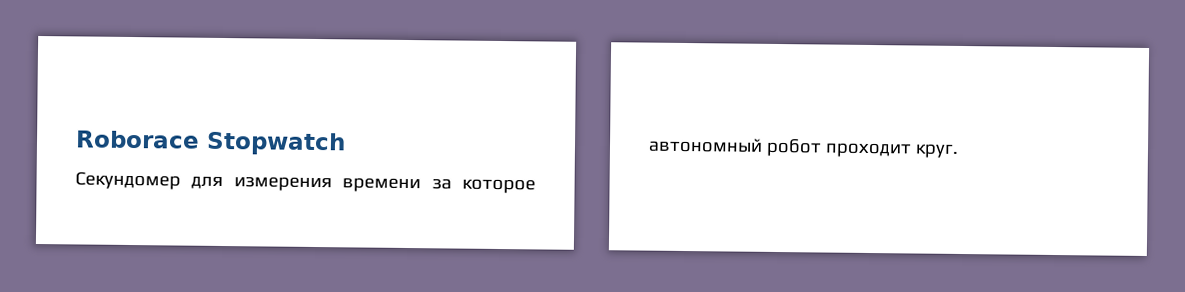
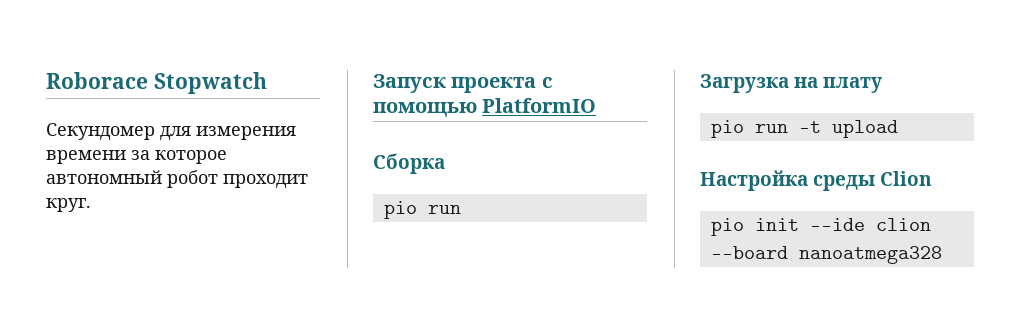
+ Запуск проекта с помощью PlatformIO
+ Сборка
+ pio run
+ Загрузка на плату
+ pio run -t upload
+ Настройка среды Clion
+ pio init --ide clion --board nanoatmega328

